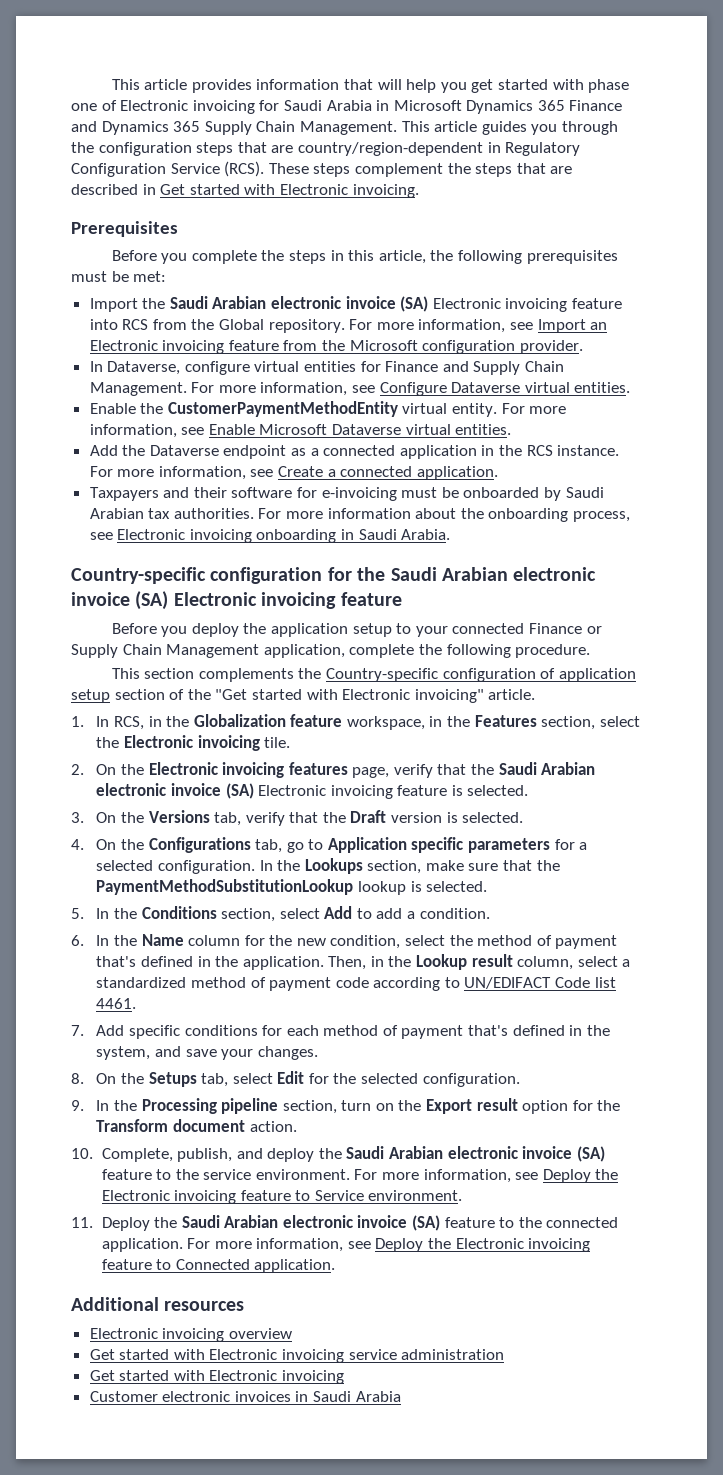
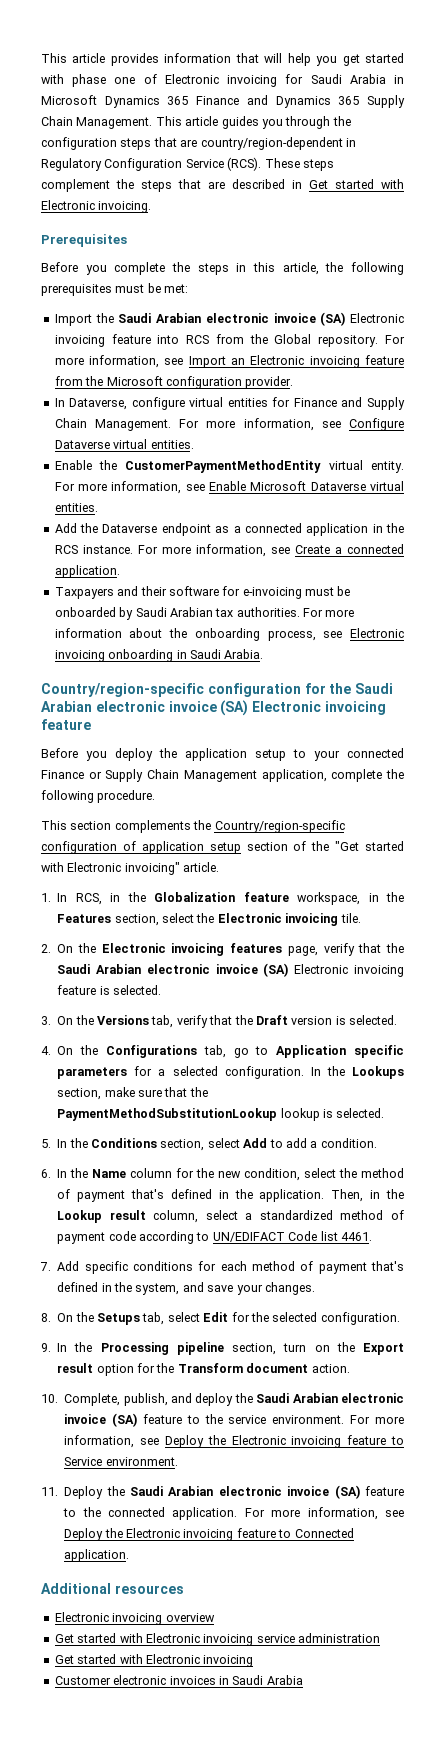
- Country-specific configuration for the Saudi Arabian electronic invoice (SA) Electronic invoicing feature
+ Country/region-specific configuration for the Saudi Arabian electronic invoice (SA) Electronic invoicing feature
- This section complements the Country-specific configuration of application setup section of the "Get started with Electronic invoicing" article.
+ This section complements the Country/region-specific configuration of application setup section of the "Get started with Electronic invoicing" article.

